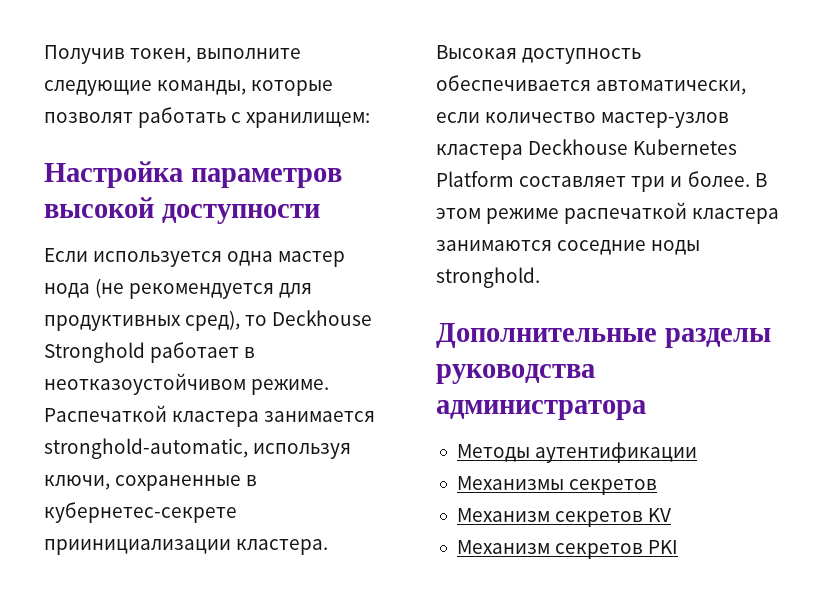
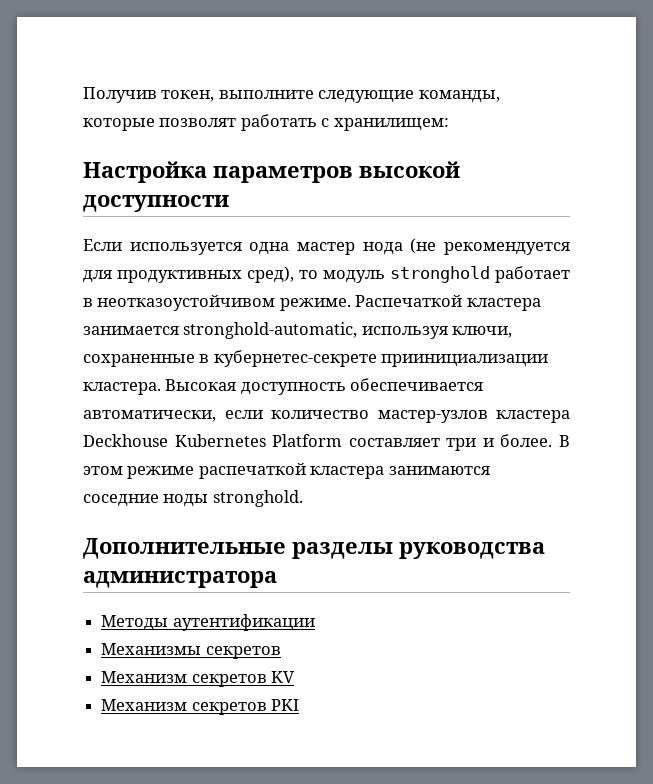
- Если используется одна мастер нода (не рекомендуется для продуктивных сред), то Deckhouse Stronghold работает в неотказоустойчивом режиме.
+ Если используется одна мастер нода (не рекомендуется для продуктивных сред), то модуль stronghold работает в неотказоустойчивом режиме.

